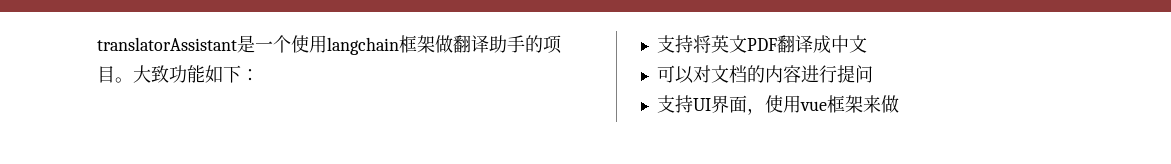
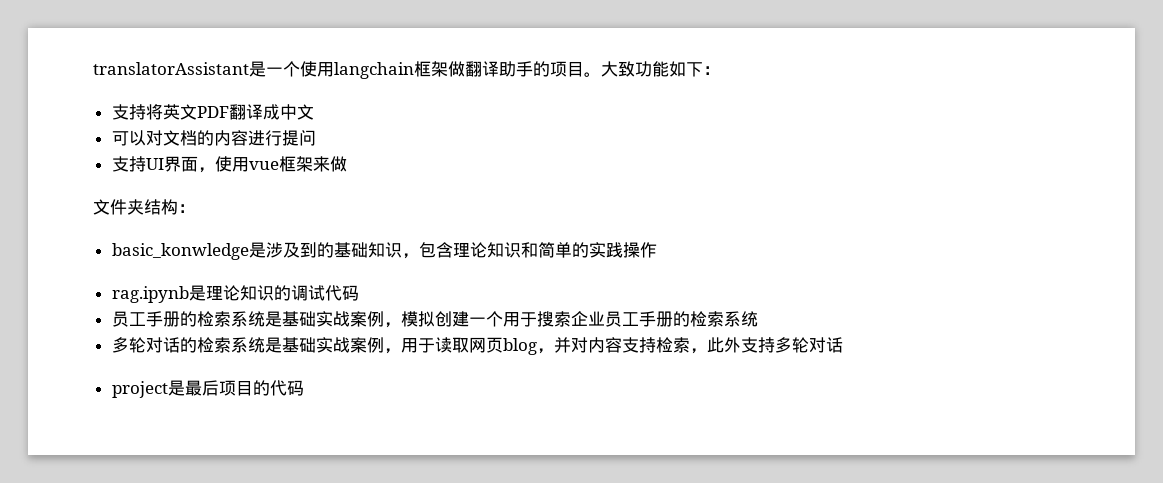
+ 文件夹结构：
+ basic_konwledge是涉及到的基础知识，包含理论知识和简单的实践操作
+ rag.ipynb是理论知识的调试代码
+ 员工手册的检索系统是基础实战案例，模拟创建一个用于搜索企业员工手册的检索系统
+ 多轮对话的检索系统是基础实战案例，用于读取网页blog，并对内容支持检索，此外支持多轮对话
+ project是最后项目的代码

